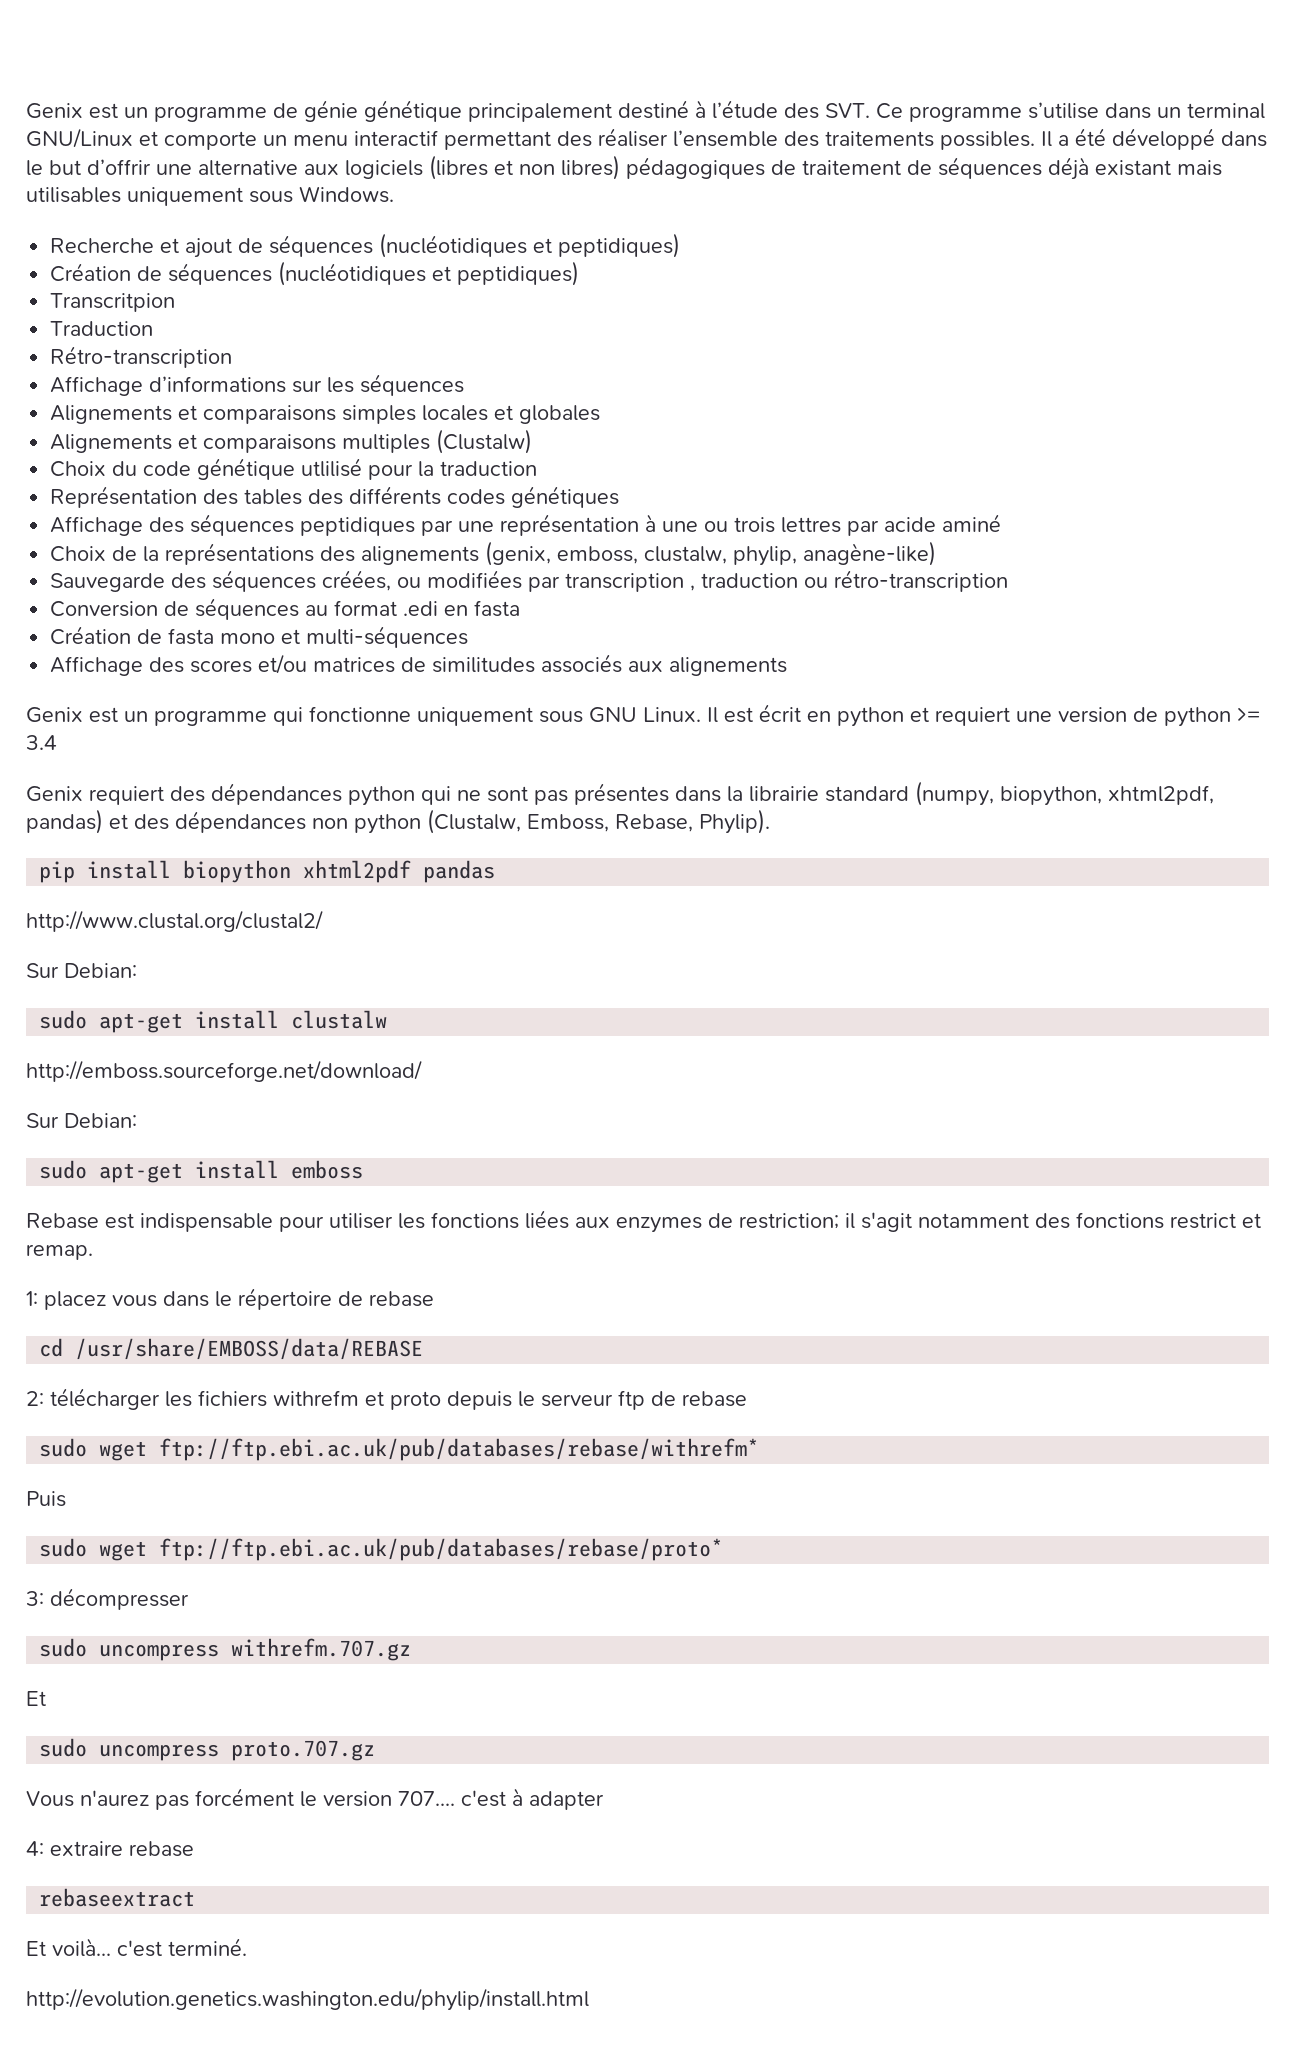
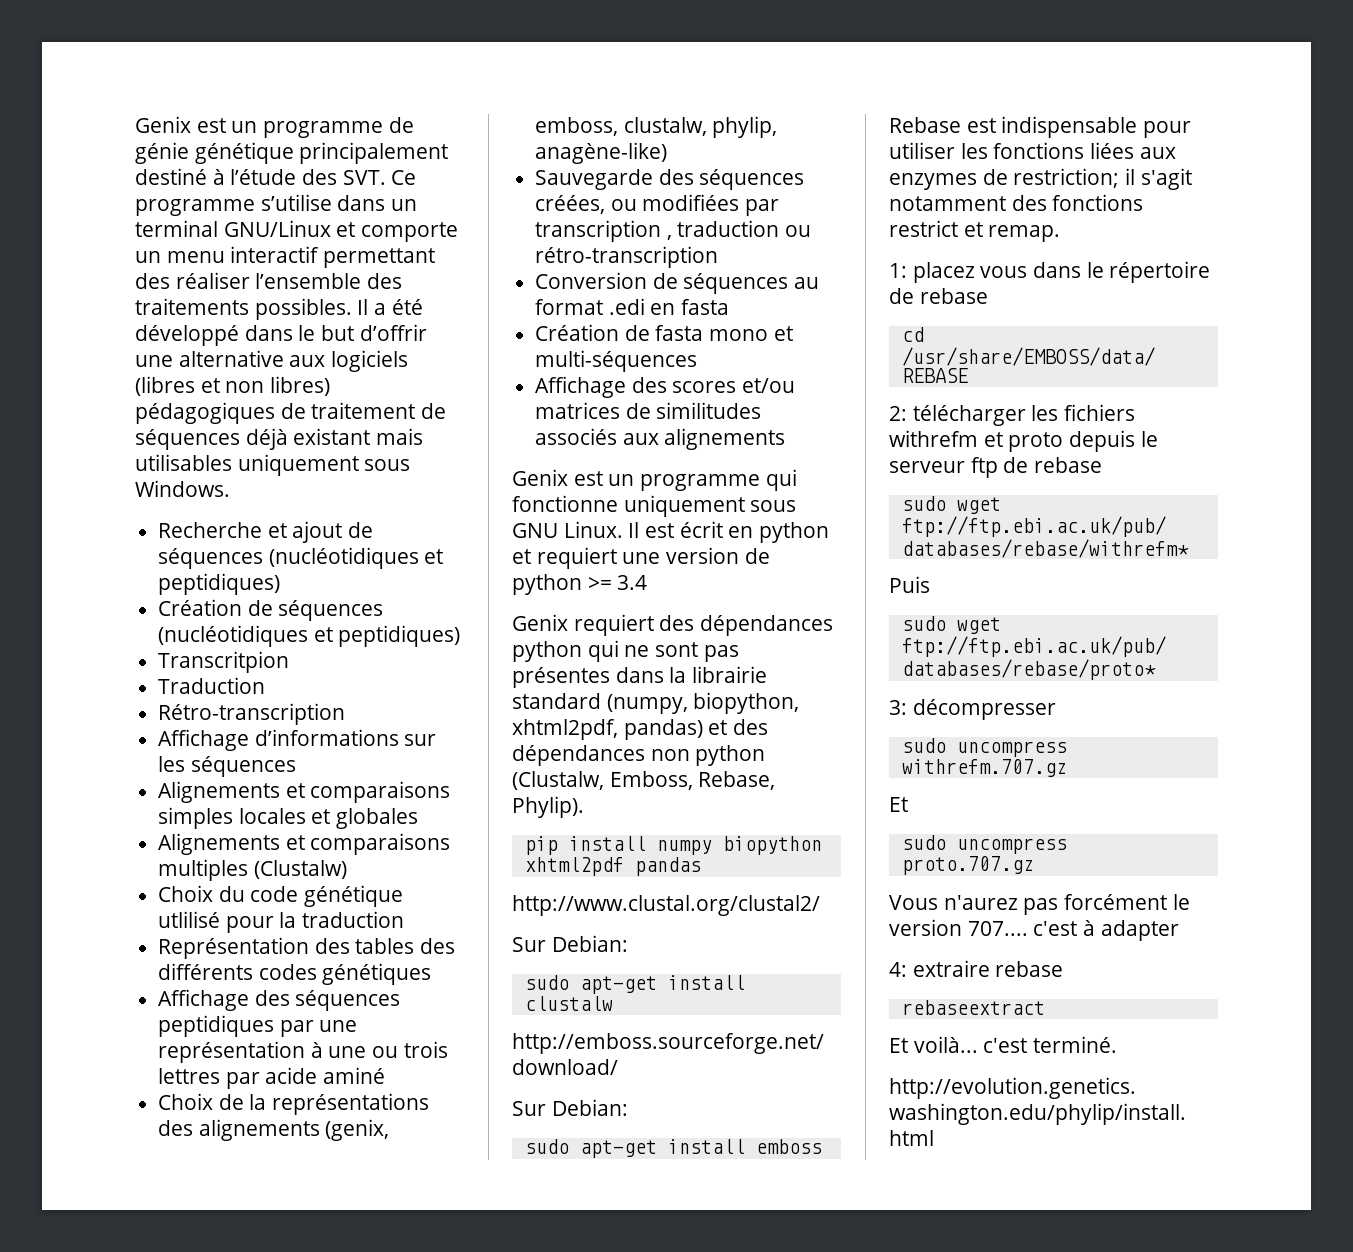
- pip install biopython xhtml2pdf pandas
+ pip install numpy biopython xhtml2pdf pandas

